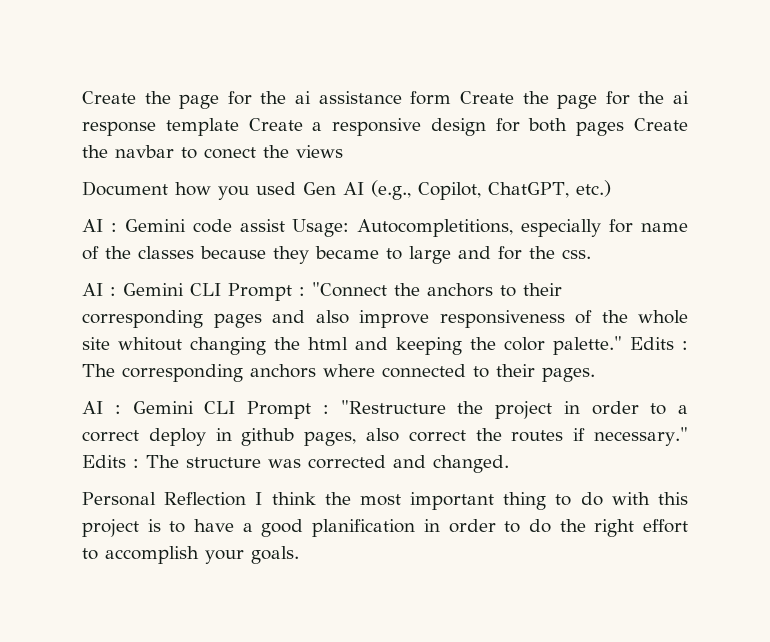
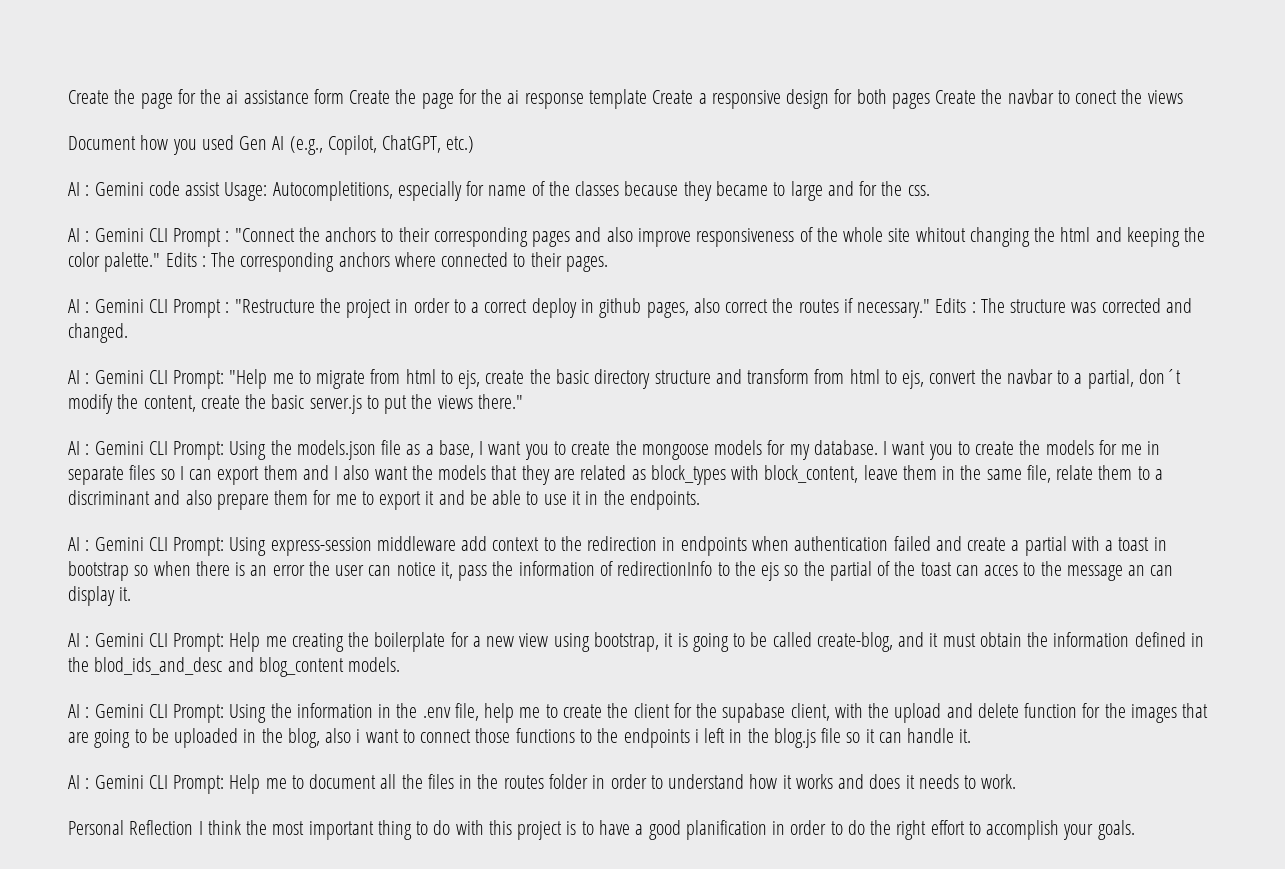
+ AI : Gemini CLI Prompt: "Help me to migrate from html to ejs, create the basic directory structure and transform from html to ejs, convert the navbar to a partial, don´t modify the content, create the basic server.js to put the views there."
+ AI : Gemini CLI Prompt: Using the models.json file as a base, I want you to create the mongoose models for my database. I want you to create the models for me in separate files so I can export them and I also want the models that they are related as block_types with block_content, leave them in the same file, relate them to a discriminant and also prepare them for me to export it and be able to use it in the endpoints.
+ AI : Gemini CLI Prompt: Using express-session middleware add context to the redirection in endpoints when authentication failed and create a partial with a toast in bootstrap so when there is an error the user can notice it, pass the information of redirectionInfo to the ejs so the partial of the toast can acces to the message an can display it.
+ AI : Gemini CLI Prompt: Help me creating the boilerplate for a new view using bootstrap, it is going to be called create-blog, and it must obtain the information defined in the blod_ids_and_desc and blog_content models.
+ AI : Gemini CLI Prompt: Using the information in the .env file, help me to create the client for the supabase client, with the upload and delete function for the images that are going to be uploaded in the blog, also i want to connect those functions to the endpoints i left in the blog.js file so it can handle it.
+ AI : Gemini CLI Prompt: Help me to document all the files in the routes folder in order to understand how it works and does it needs to work.

